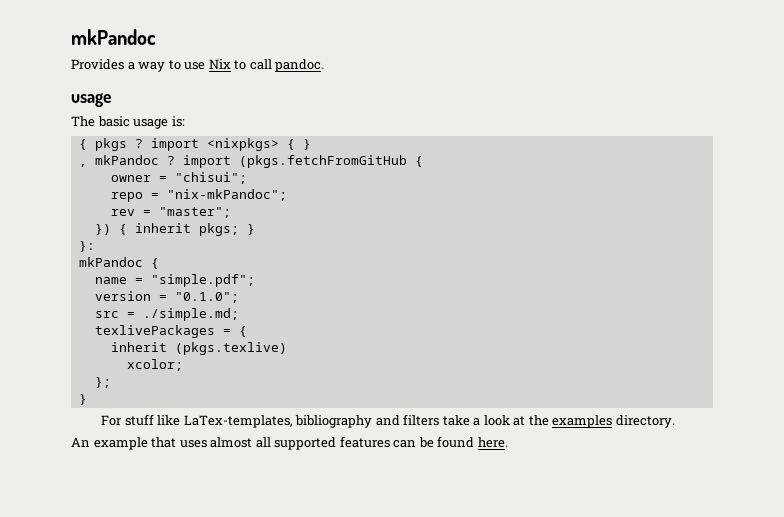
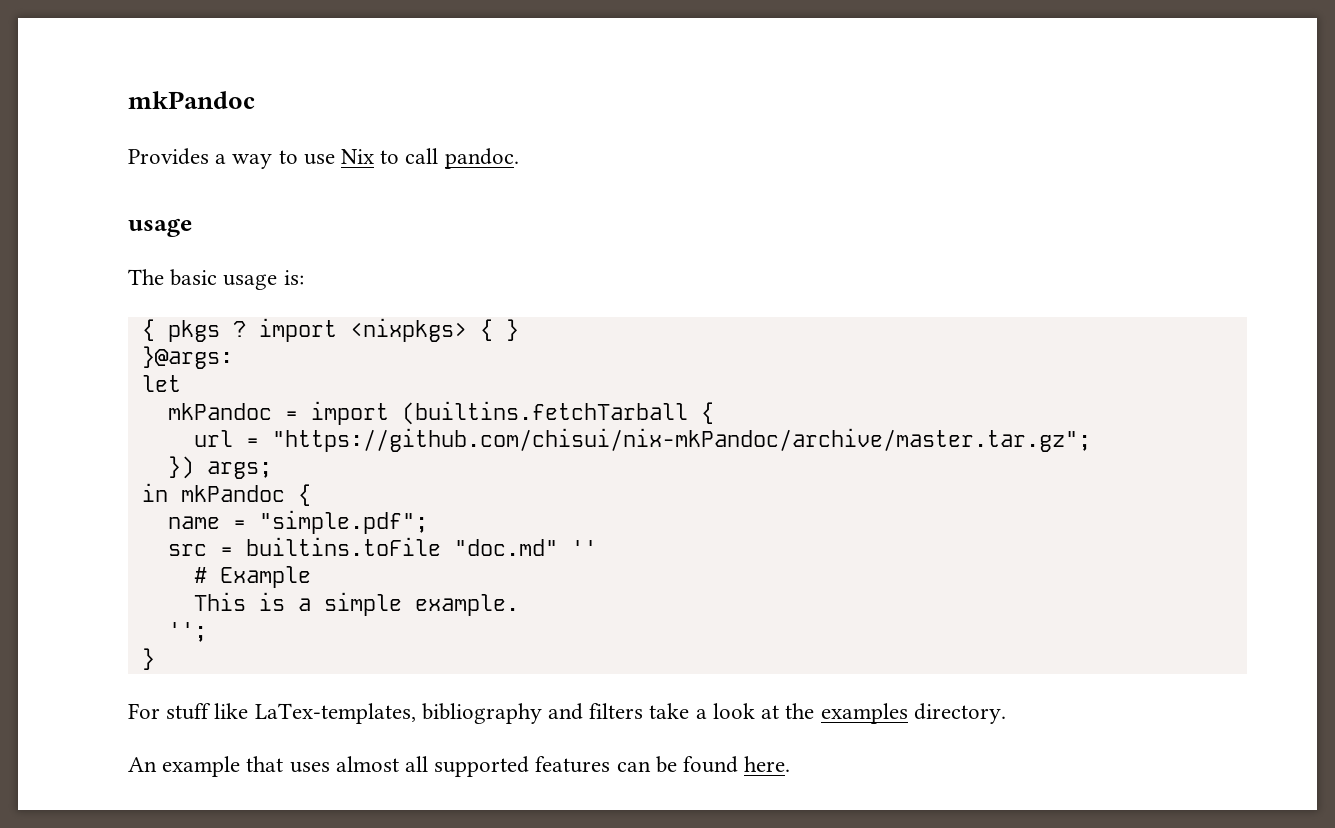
- , mkPandoc ? import (pkgs.fetchFromGitHub {
- owner = "chisui";
- repo = "nix-mkPandoc";
- rev = "master";
- }) { inherit pkgs; }
- }:
- mkPandoc {
+ }@args:
+ let
+ mkPandoc = import (builtins.fetchTarball {
+ url = "https://github.com/chisui/nix-mkPandoc/archive/master.tar.gz";
+ }) args;
+ in mkPandoc {
- version = "0.1.0";
- src = ./simple.md;
- texlivePackages = {
- inherit (pkgs.texlive)
- xcolor;
- };
+ src = builtins.toFile "doc.md" ''
+ # Example
+ This is a simple example.
+ '';

